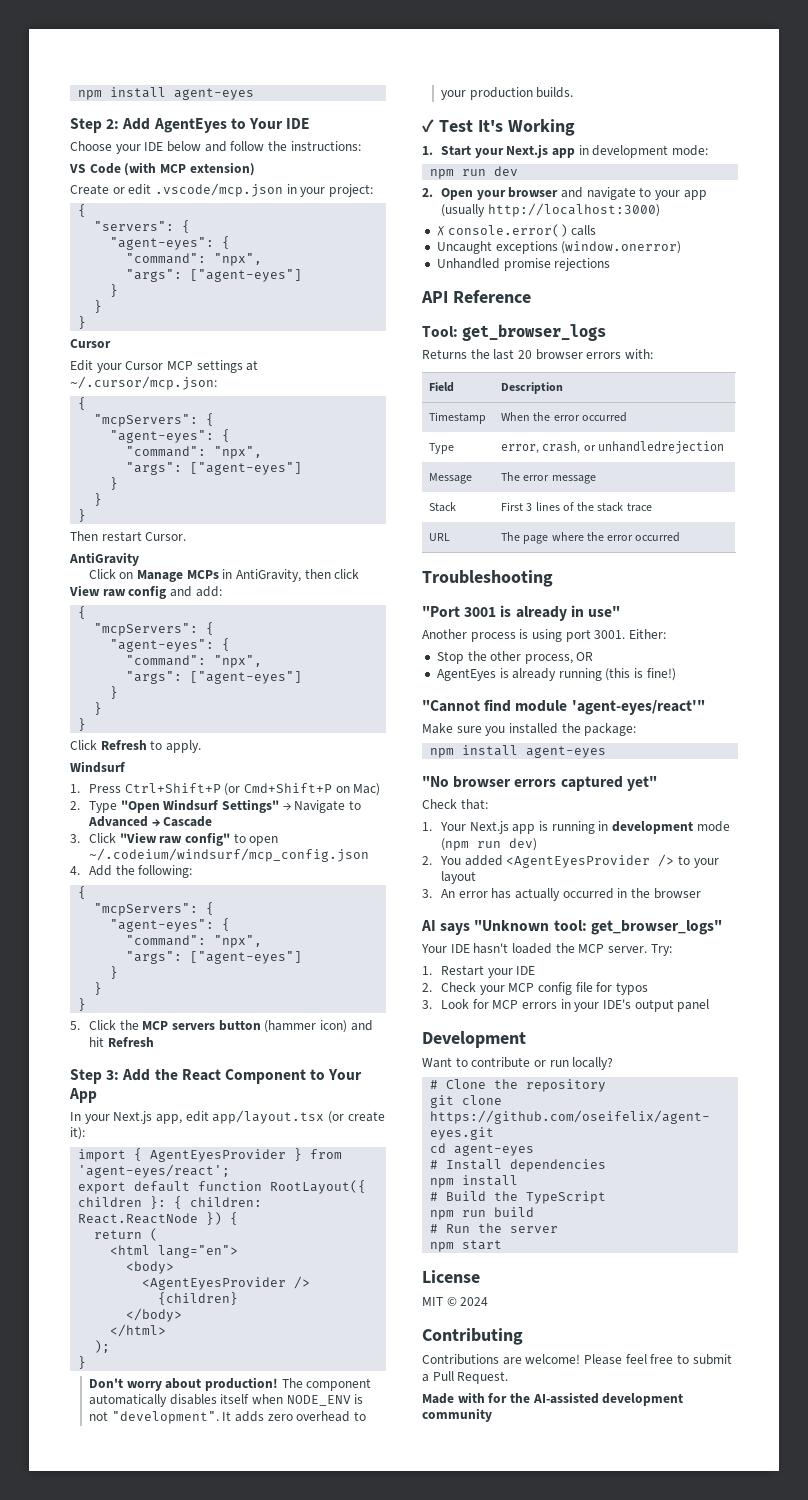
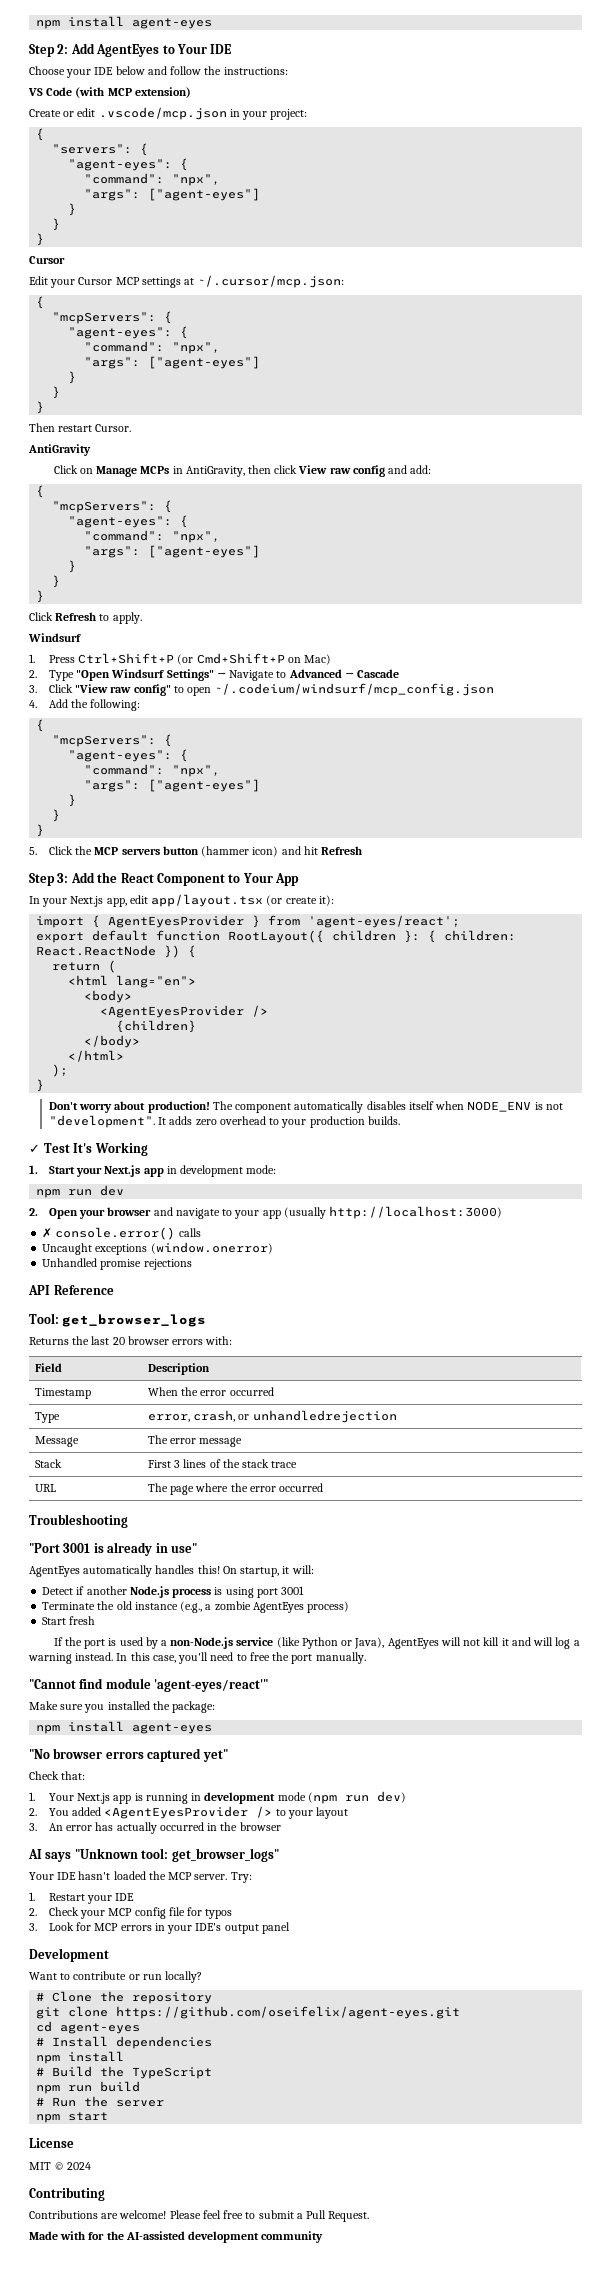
- Another process is using port 3001. Either:
- Stop the other process, OR
- AgentEyes is already running (this is fine!)
+ AgentEyes automatically handles this! On startup, it will:
+ Detect if another Node.js process is using port 3001
+ Terminate the old instance (e.g., a zombie AgentEyes process)
+ Start fresh
+ If the port is used by a non-Node.js service (like Python or Java), AgentEyes will not kill it and will log a warning instead. In this case, you'll need to free the port manually.

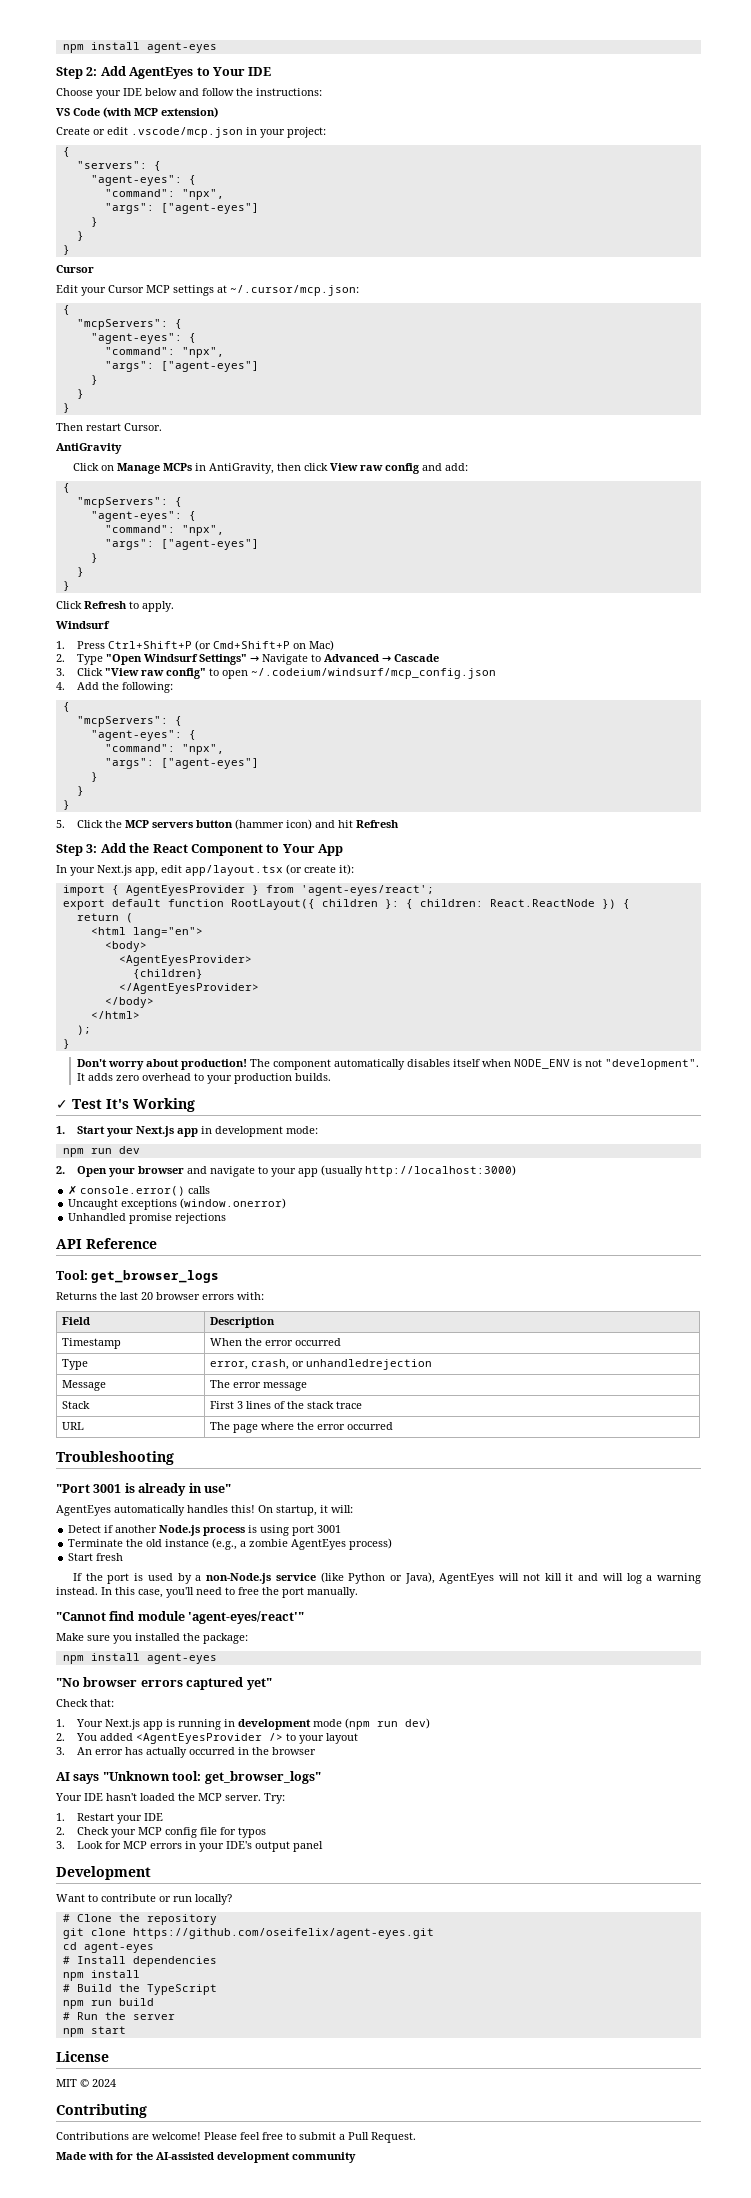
  <body>
- <AgentEyesProvider />
+ <AgentEyesProvider>
+ </AgentEyesProvider>

